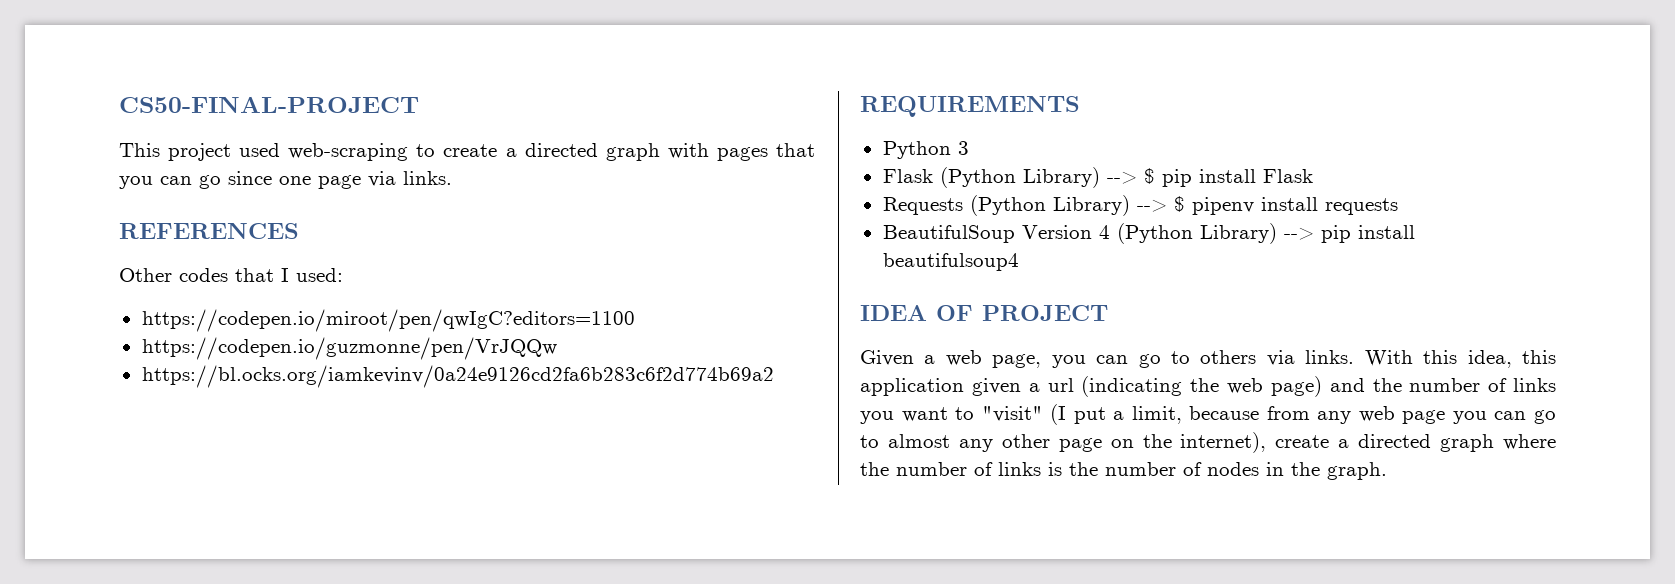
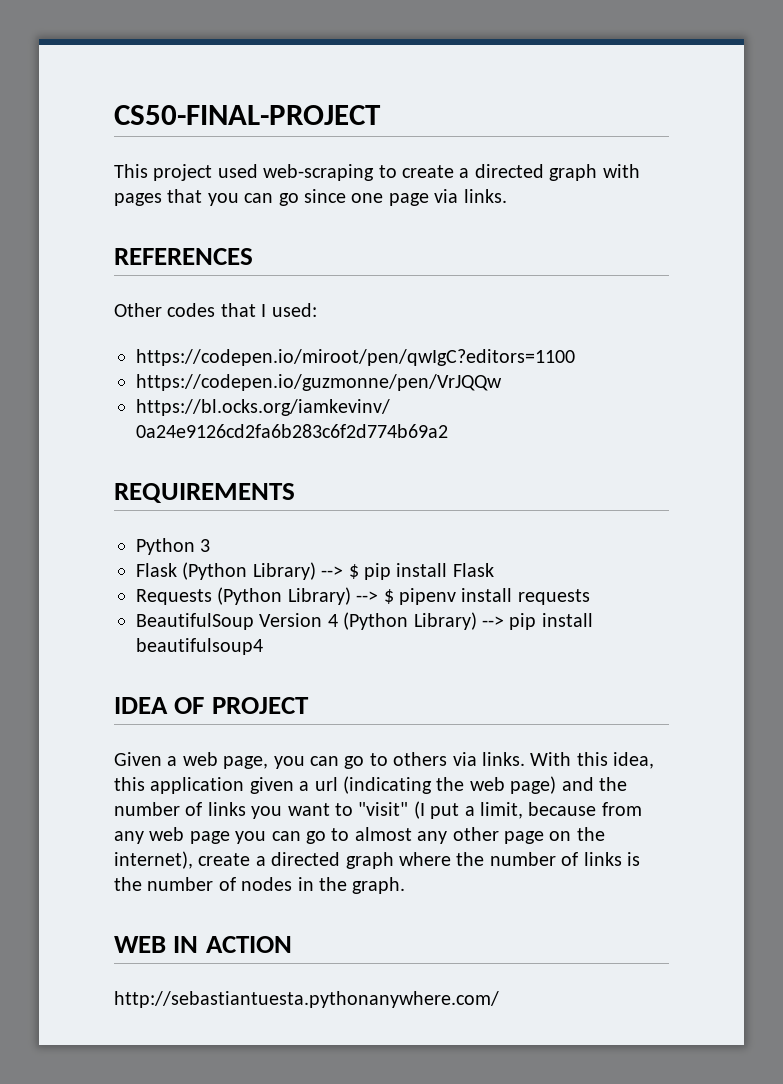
+ WEB IN ACTION
+ http://sebastiantuesta.pythonanywhere.com/

